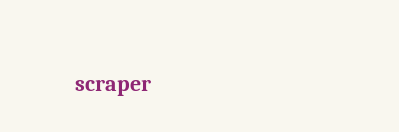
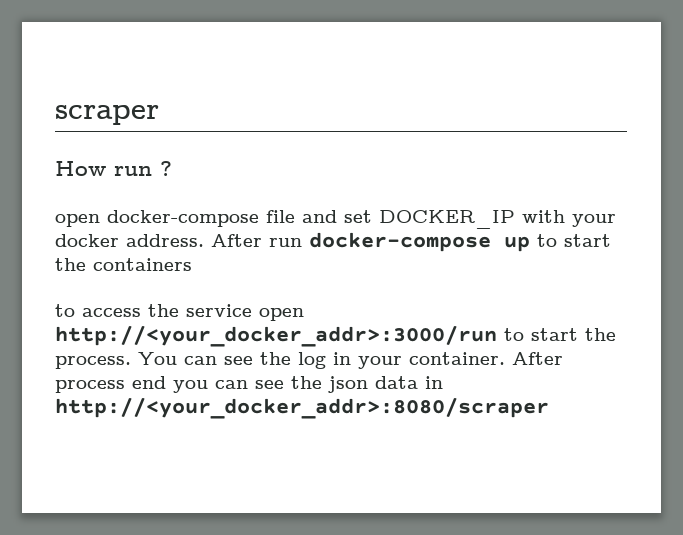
+ How run ?
+ open docker-compose file and set DOCKER_IP with your docker address. After run docker-compose up to start the containers
+ to access the service open http://<your_docker_addr>:3000/run to start the process. You can see the log in your container. After process end you can see the json data in http://<your_docker_addr>:8080/scraper

